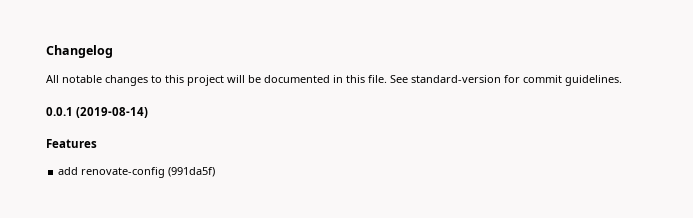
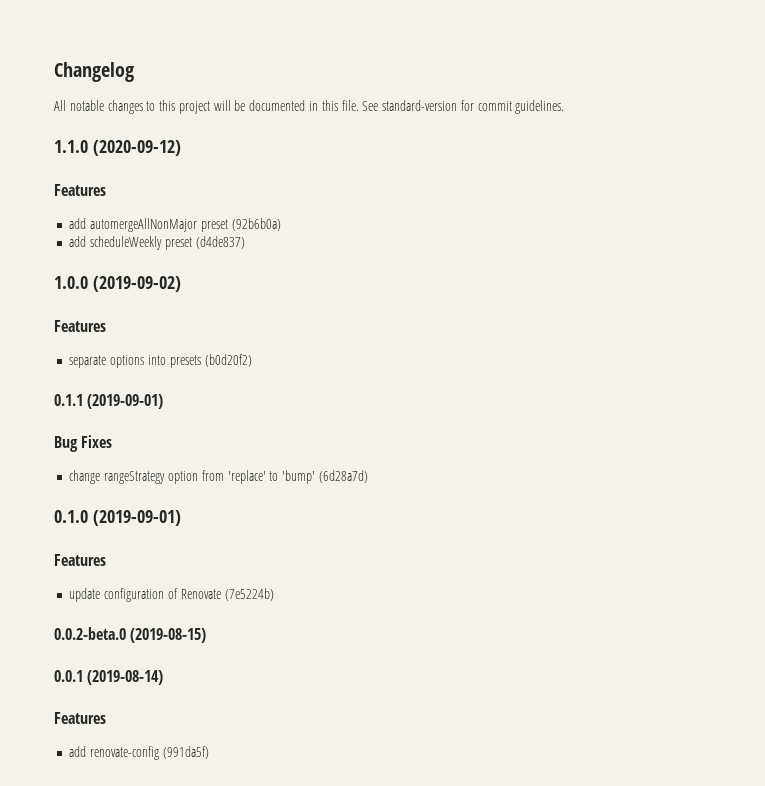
+ 1.1.0 (2020-09-12)
+ Features
+ add automergeAllNonMajor preset (92b6b0a)
+ add scheduleWeekly preset (d4de837)
+ 1.0.0 (2019-09-02)
+ Features
+ separate options into presets (b0d20f2)
+ 0.1.1 (2019-09-01)
+ Bug Fixes
+ change rangeStrategy option from 'replace' to 'bump' (6d28a7d)
+ 0.1.0 (2019-09-01)
+ Features
+ update configuration of Renovate (7e5224b)
+ 0.0.2-beta.0 (2019-08-15)

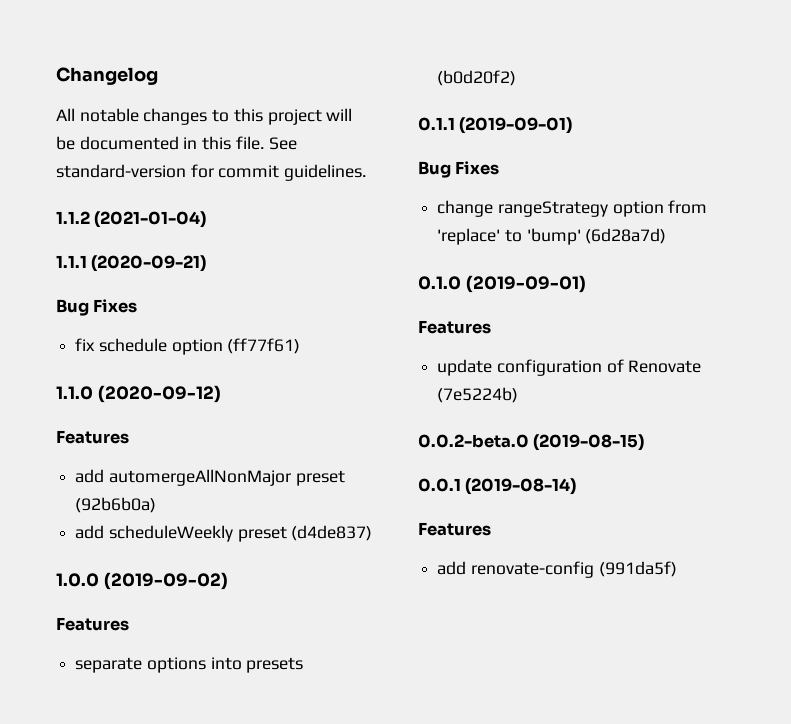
+ 1.1.2 (2021-01-04)
+ 1.1.1 (2020-09-21)
+ Bug Fixes
+ fix schedule option (ff77f61)

